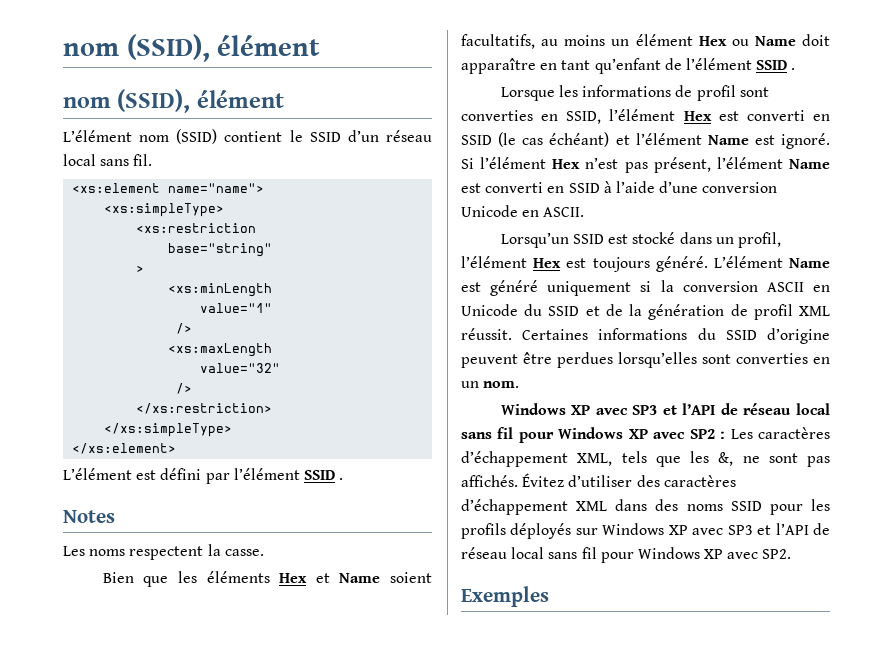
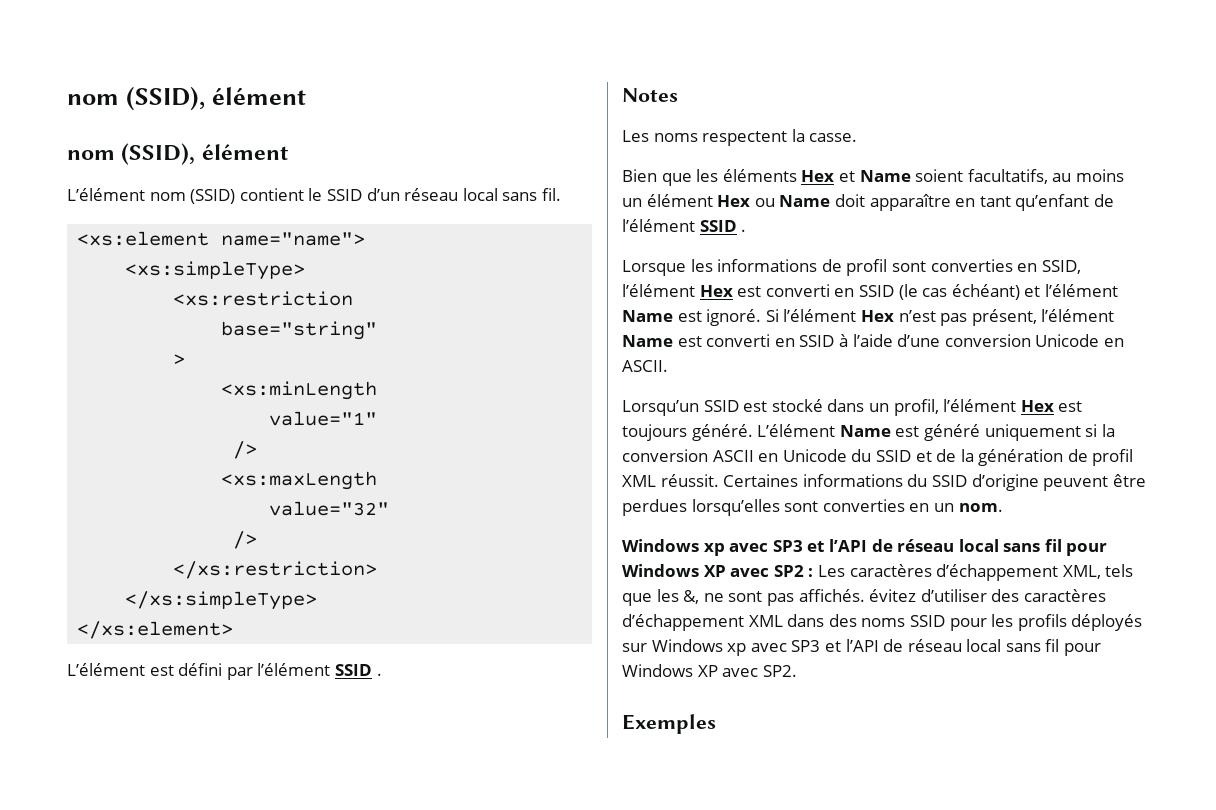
- Windows XP avec SP3 et l’API de réseau local sans fil pour Windows XP avec SP2 : Les caractères d’échappement XML, tels que les &, ne sont pas affichés. Évitez d’utiliser des caractères d’échappement XML dans des noms SSID pour les profils déployés sur Windows XP avec SP3 et l’API de réseau local sans fil pour Windows XP avec SP2.
+ Windows xp avec SP3 et l’API de réseau local sans fil pour Windows XP avec SP2 : Les caractères d’échappement XML, tels que les &, ne sont pas affichés. évitez d’utiliser des caractères d’échappement XML dans des noms SSID pour les profils déployés sur Windows xp avec SP3 et l’API de réseau local sans fil pour Windows XP avec SP2.

